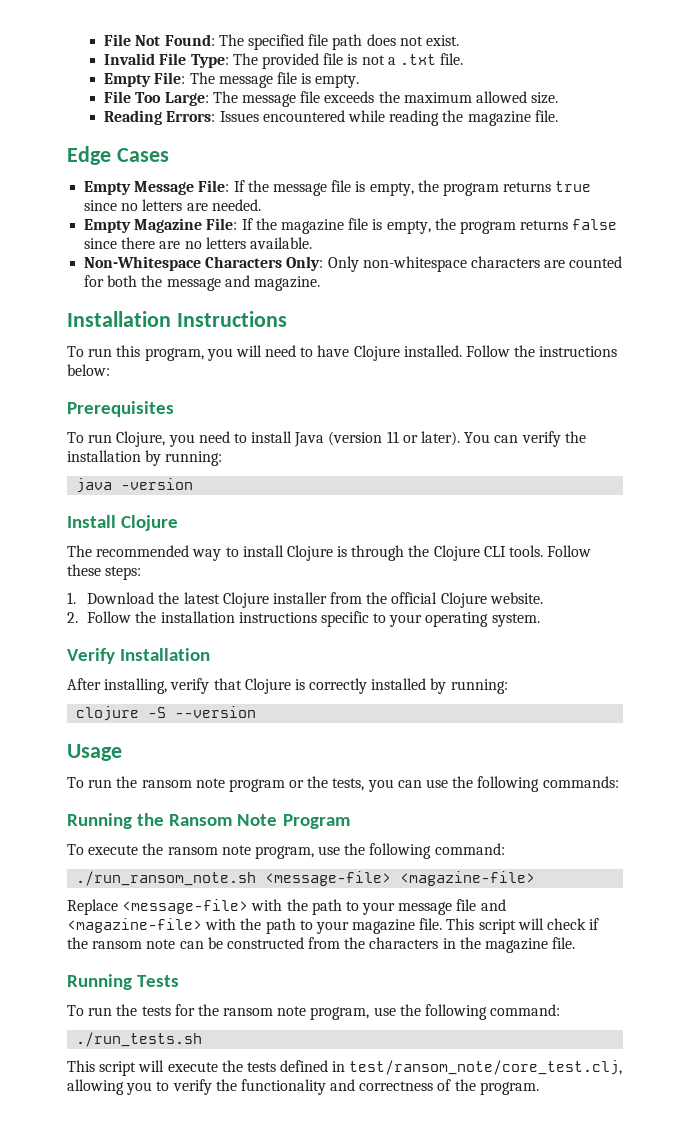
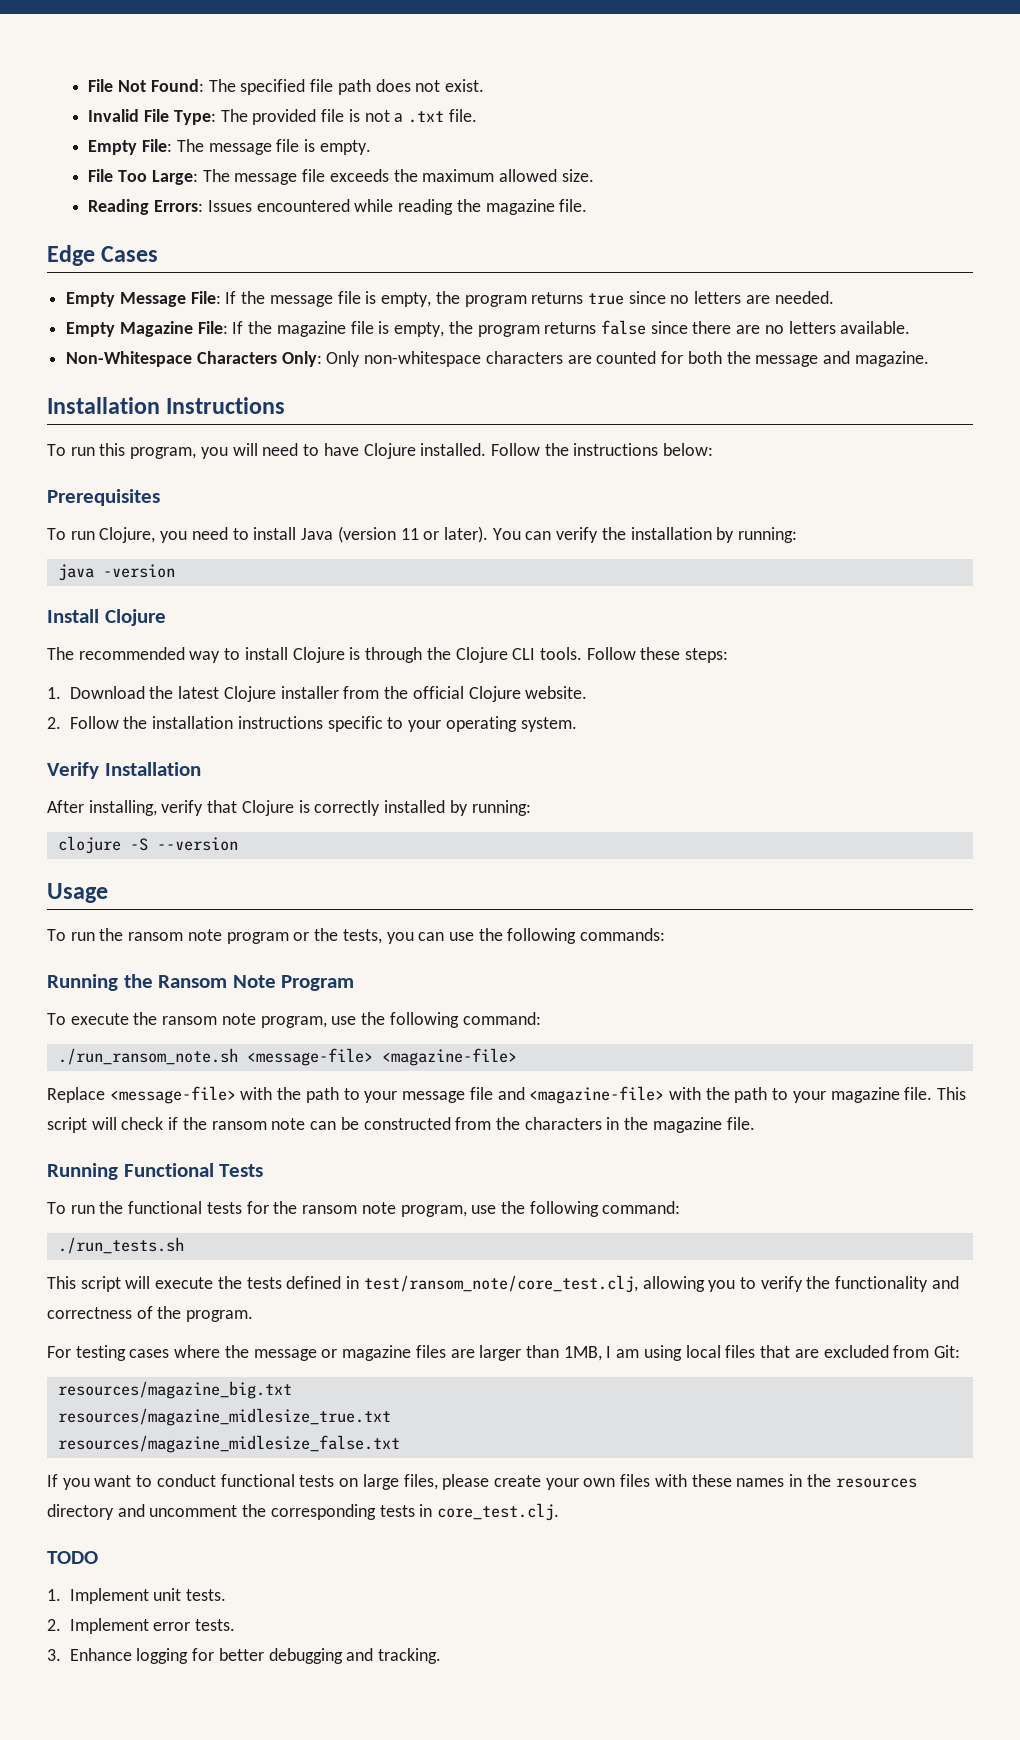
- Running Tests
+ Running Functional Tests
- To run the tests for the ransom note program, use the following command:
+ To run the functional tests for the ransom note program, use the following command:
+ For testing cases where the message or magazine files are larger than 1MB, I am using local files that are excluded from Git:
+ resources/magazine_big.txt
+ resources/magazine_midlesize_true.txt
+ resources/magazine_midlesize_false.txt
+ If you want to conduct functional tests on large files, please create your own files with these names in the resources directory and uncomment the corresponding tests in core_test.clj.
+ TODO
+ 1. Implement unit tests.
+ 2. Implement error tests.
+ 3. Enhance logging for better debugging and tracking.

